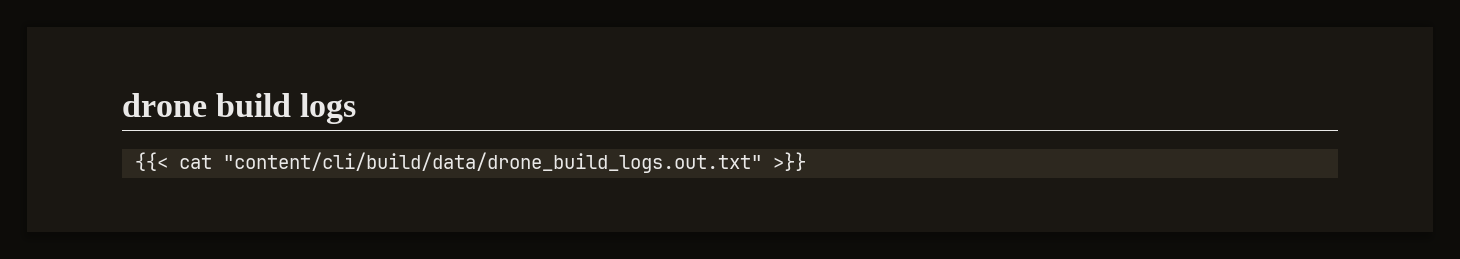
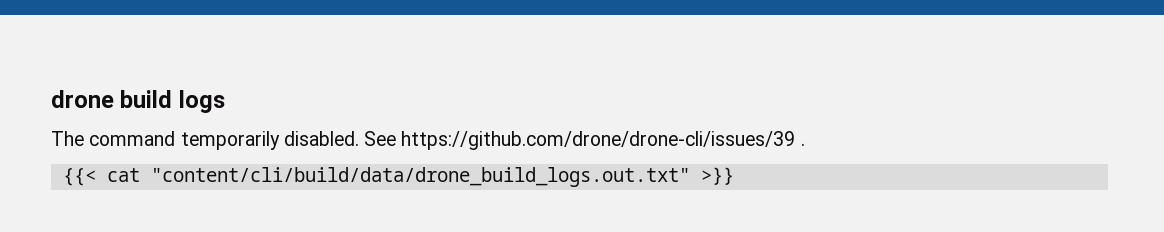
+ The command temporarily disabled. See https://github.com/drone/drone-cli/issues/39 .

